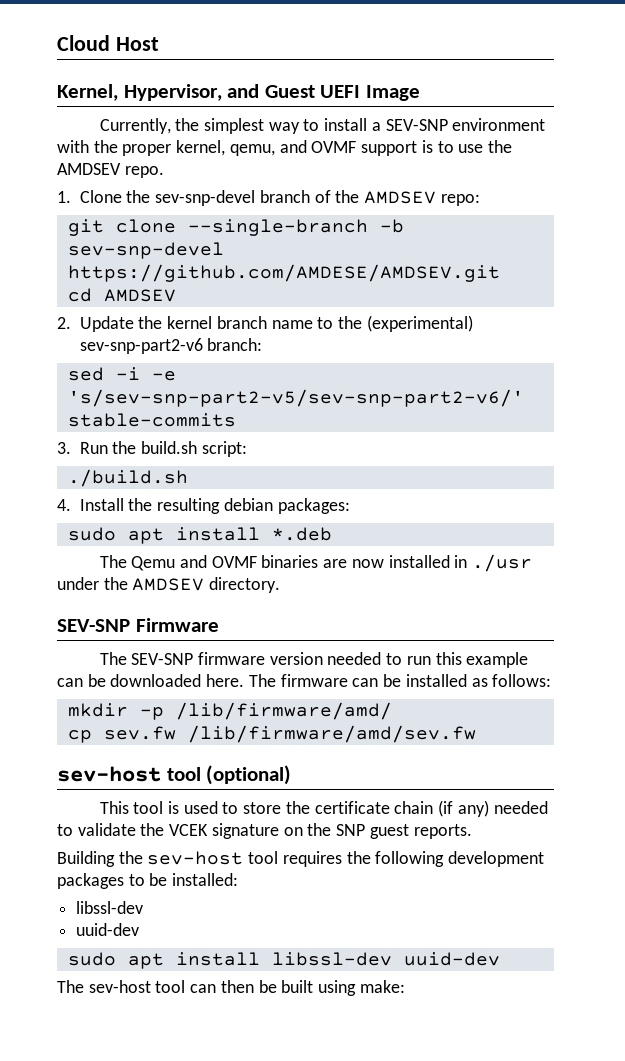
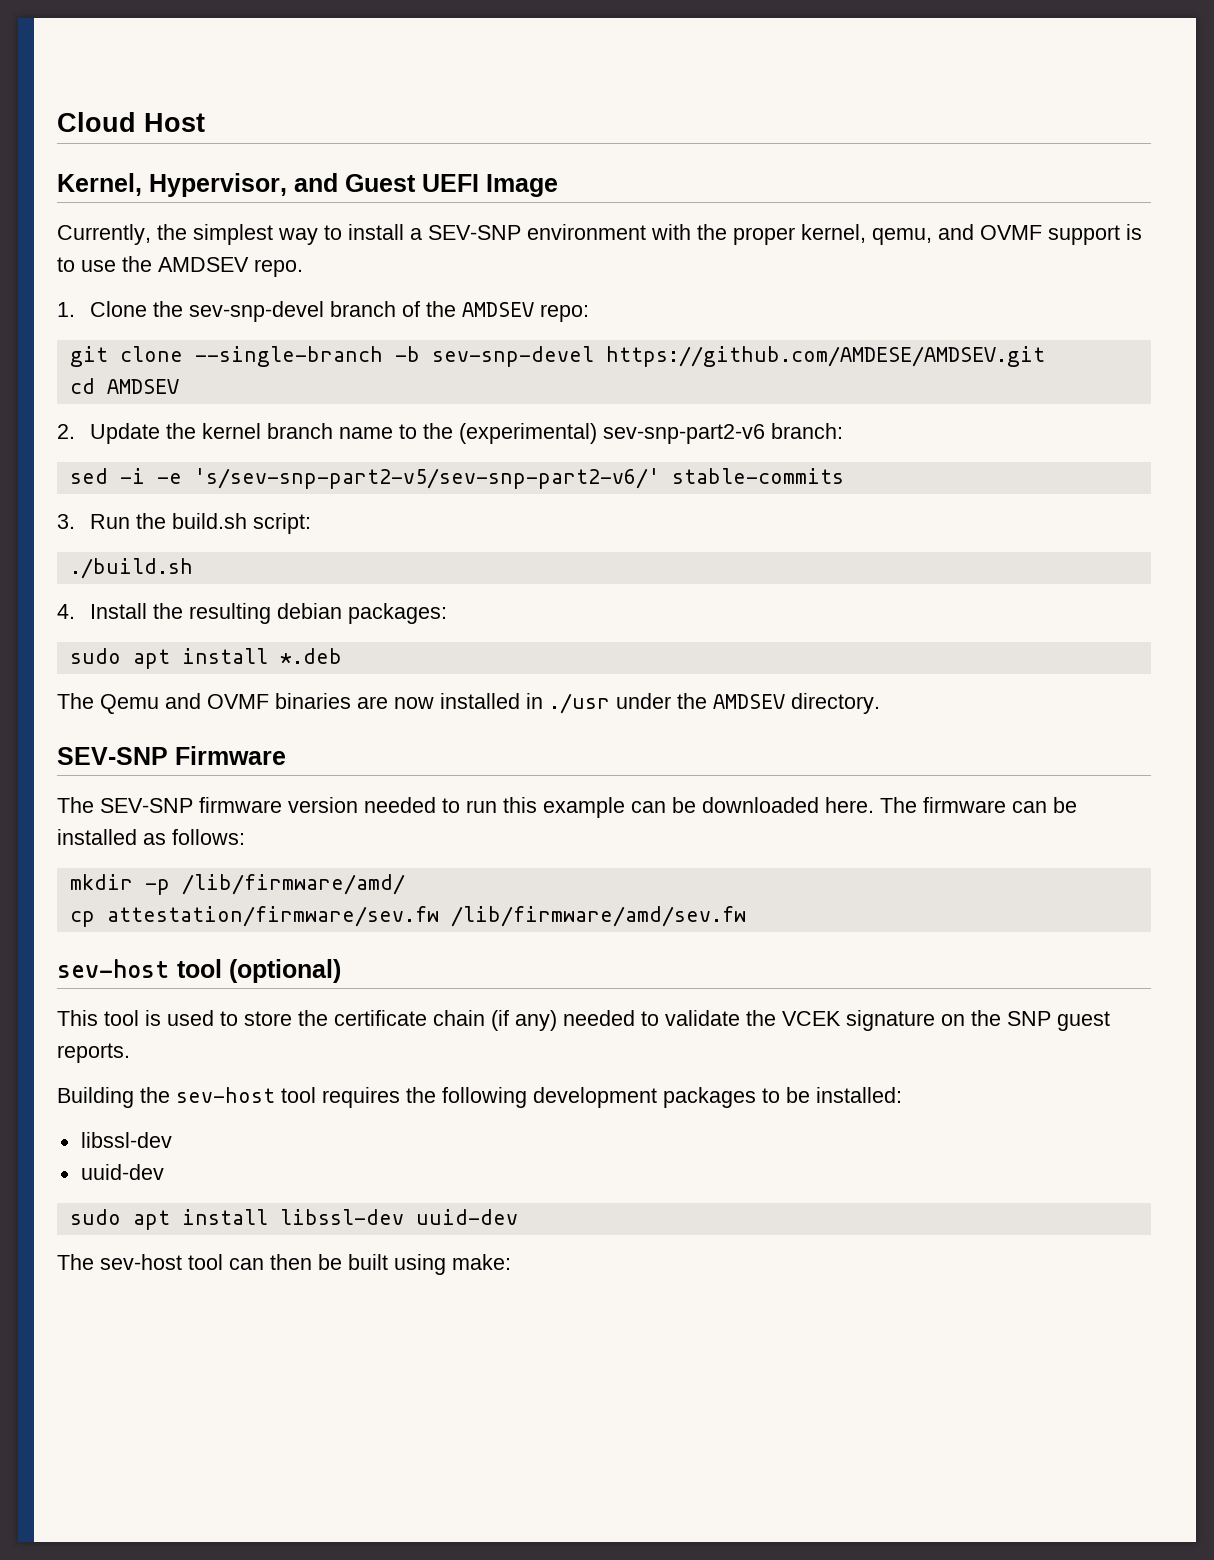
- cp sev.fw /lib/firmware/amd/sev.fw
+ cp attestation/firmware/sev.fw /lib/firmware/amd/sev.fw

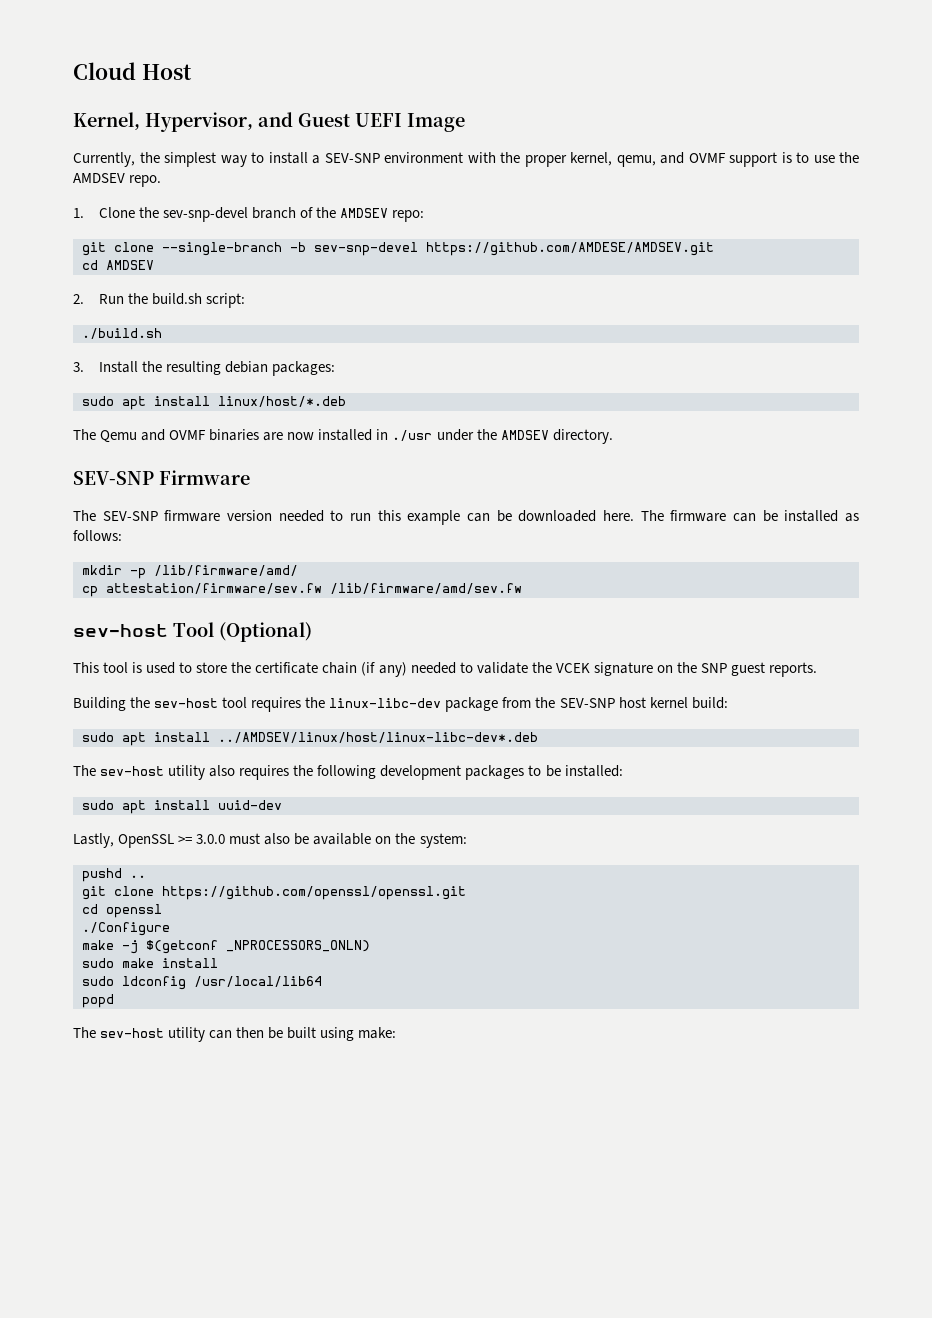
- 2. Update the kernel branch name to the (experimental) sev-snp-part2-v6 branch:
- sed -i -e 's/sev-snp-part2-v5/sev-snp-part2-v6/' stable-commits
- 3. Run the build.sh script:
+ 2. Run the build.sh script:
- 4. Install the resulting debian packages:
+ 3. Install the resulting debian packages:
- sudo apt install *.deb
+ sudo apt install linux/host/*.deb
- sev-host tool (optional)
+ sev-host Tool (Optional)
- Building the sev-host tool requires the following development packages to be installed:
- libssl-dev
- uuid-dev
- sudo apt install libssl-dev uuid-dev
- The sev-host tool can then be built using make:
+ Building the sev-host tool requires the linux-libc-dev package from the SEV-SNP host kernel build:
+ sudo apt install ../AMDSEV/linux/host/linux-libc-dev*.deb
+ The sev-host utility also requires the following development packages to be installed:
+ sudo apt install uuid-dev
+ Lastly, OpenSSL >= 3.0.0 must also be available on the system:
+ pushd ..
+ git clone https://github.com/openssl/openssl.git
+ cd openssl
+ ./Configure
+ make -j $(getconf _NPROCESSORS_ONLN)
+ sudo make install
+ sudo ldconfig /usr/local/lib64
+ popd
+ The sev-host utility can then be built using make:

